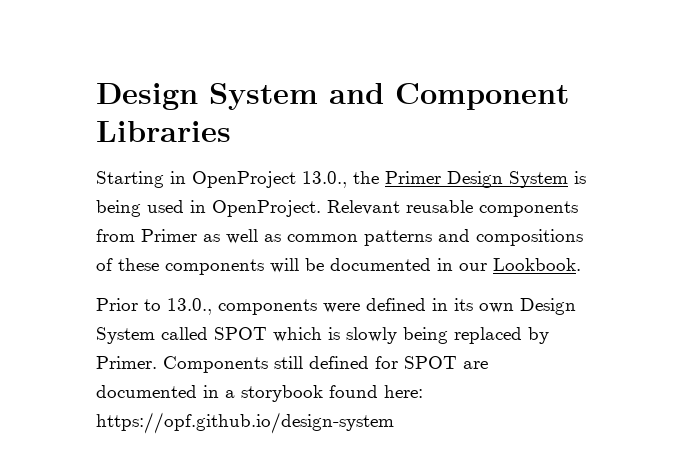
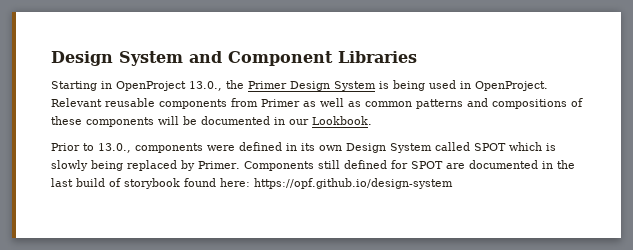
- Components still defined for SPOT are documented in a storybook found here: https://opf.github.io/design-system
+ Components still defined for SPOT are documented in the last build of storybook found here: https://opf.github.io/design-system

